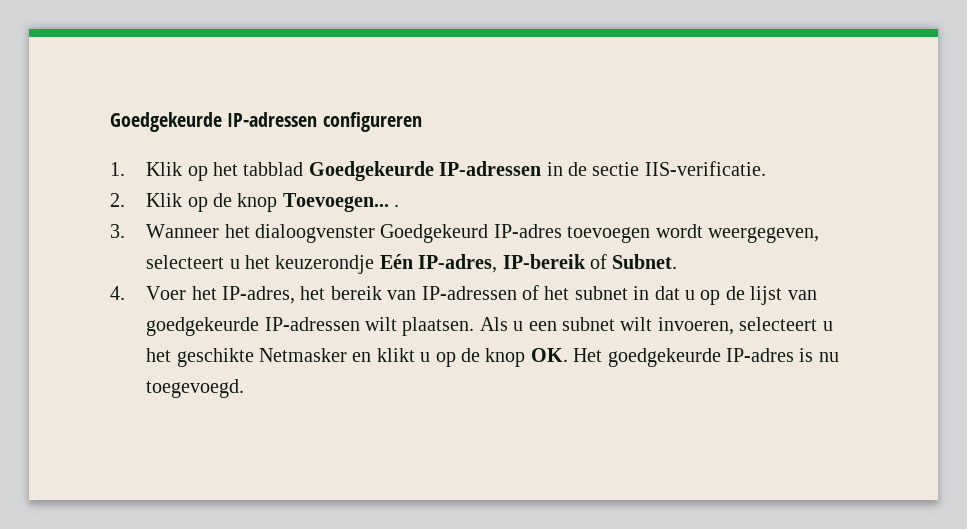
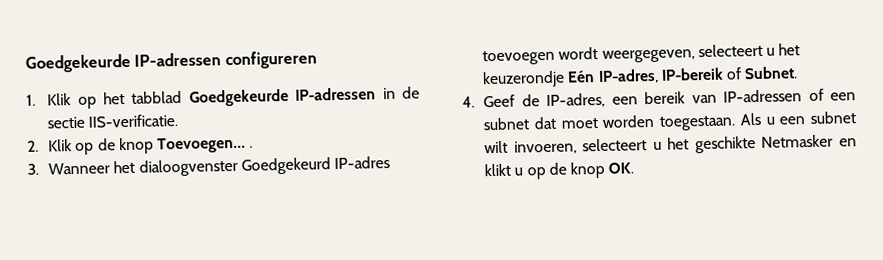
- 4. Voer het IP-adres, het bereik van IP-adressen of het subnet in dat u op de lijst van goedgekeurde IP-adressen wilt plaatsen.
+ 4. Geef de IP-adres, een bereik van IP-adressen of een subnet dat moet worden toegestaan.
- Als u een subnet wilt invoeren, selecteert u het geschikte Netmasker en klikt u op de knop OK. Het goedgekeurde IP-adres is nu toegevoegd.
+ Als u een subnet wilt invoeren, selecteert u het geschikte Netmasker en klikt u op de knop OK.

